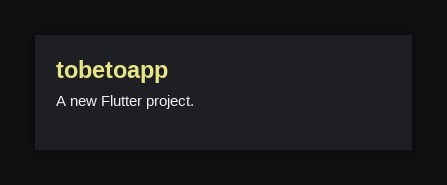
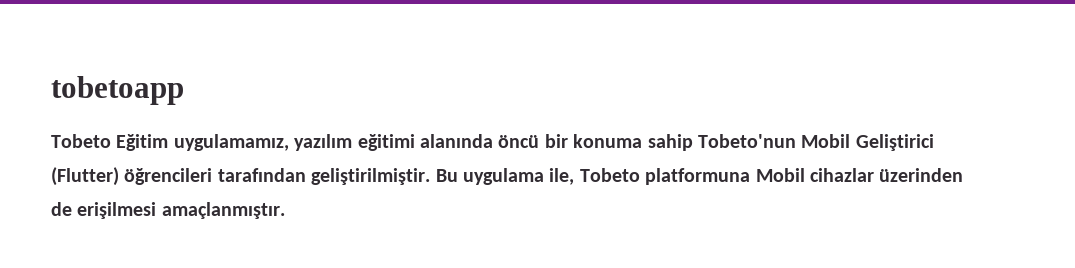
- A new Flutter project.
+ Tobeto Eğitim uygulamamız, yazılım eğitimi alanında öncü bir konuma sahip Tobeto'nun Mobil Geliştirici (Flutter) öğrencileri tarafından geliştirilmiştir. Bu uygulama ile, Tobeto platformuna Mobil cihazlar üzerinden de erişilmesi amaçlanmıştır.

